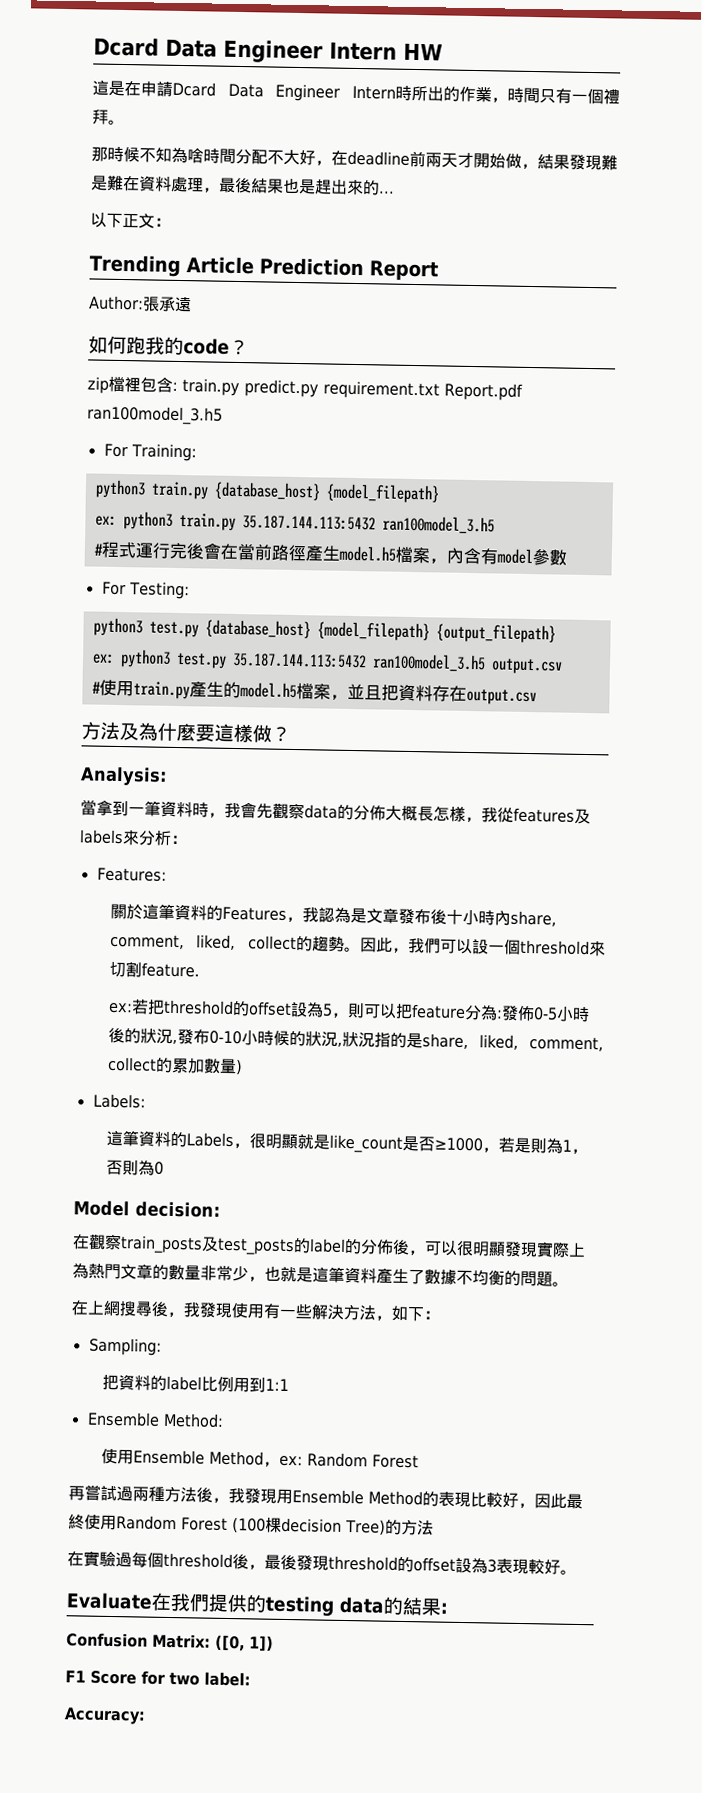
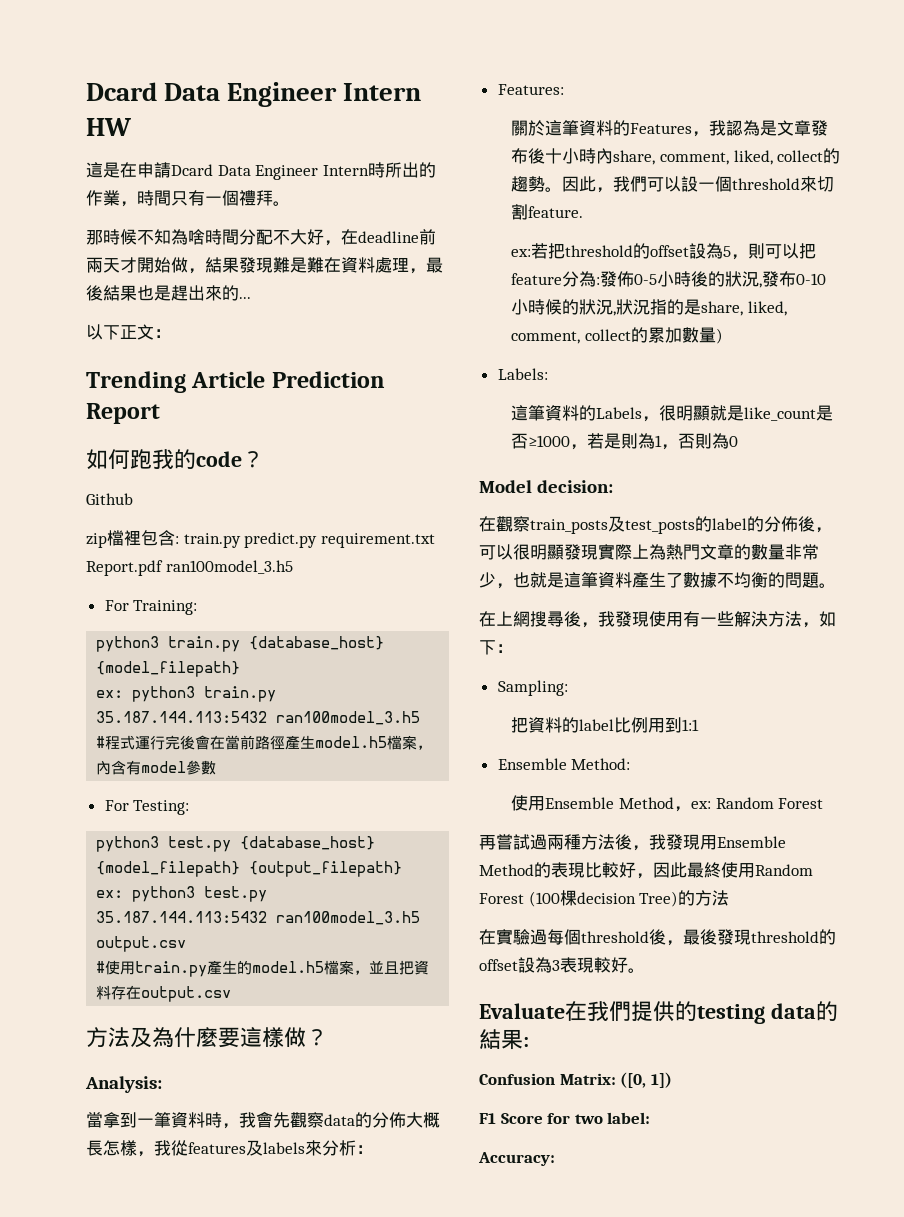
- Author:張承遠
+ Github

